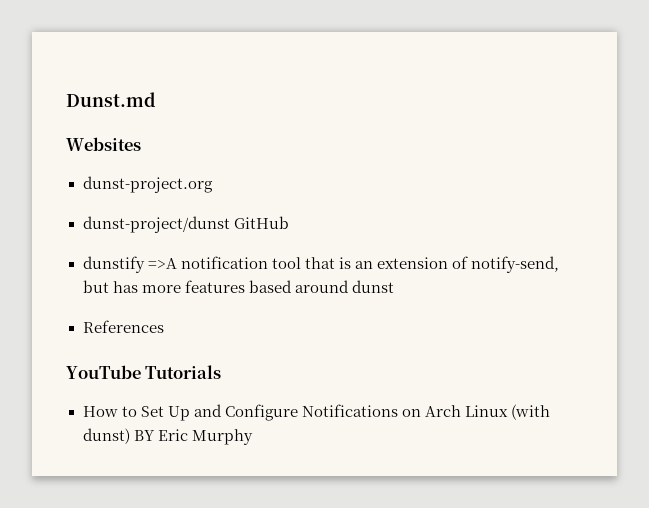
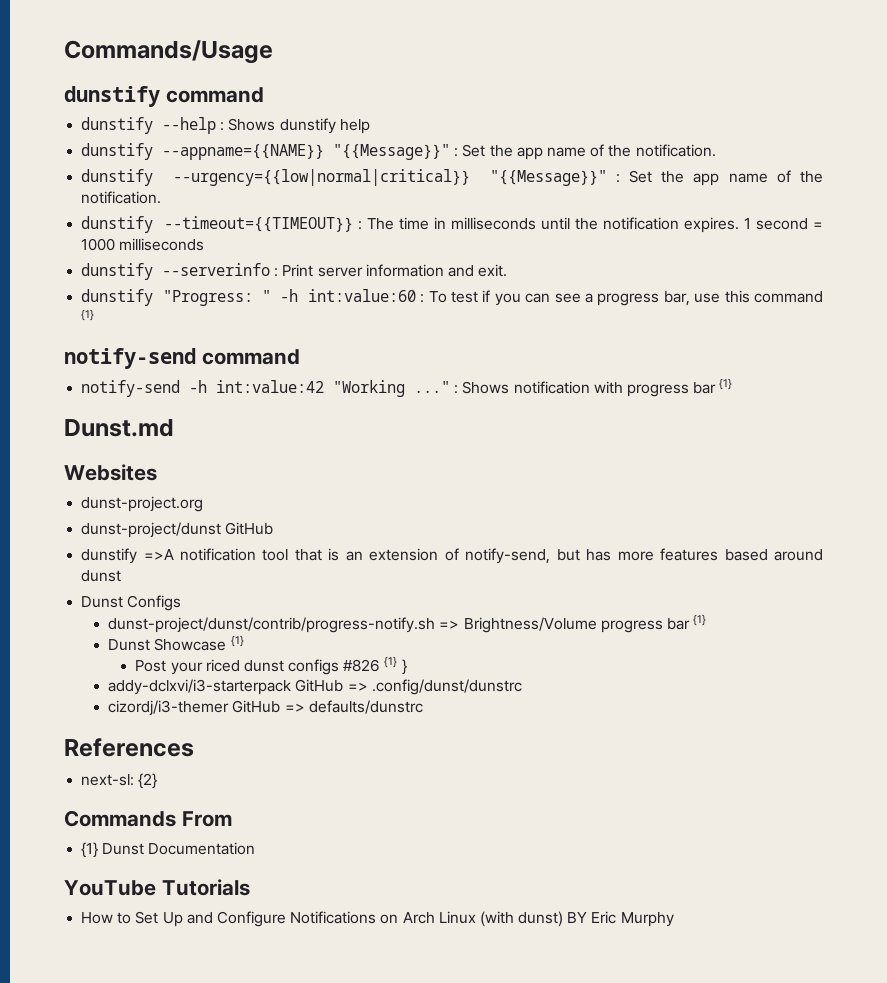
+ Commands/Usage
+ dunstify command
+ dunstify --help : Shows dunstify help
+ dunstify --appname={{NAME}} "{{Message}}" : Set the app name of the notification.
+ dunstify --urgency={{low|normal|critical}} "{{Message}}" : Set the app name of the notification.
+ dunstify --timeout={{TIMEOUT}} : The time in milliseconds until the notification expires. 1 second = 1000 milliseconds
+ dunstify --serverinfo : Print server information and exit.
+ dunstify "Progress: " -h int:value:60 : To test if you can see a progress bar, use this command {1}
+ notify-send command
+ notify-send -h int:value:42 "Working ..." : Shows notification with progress bar {1}
+ Dunst Configs
+ dunst-project/dunst/contrib/progress-notify.sh => Brightness/Volume progress bar {1}
+ Dunst Showcase {1}
+ Post your riced dunst configs #826 {1} }
+ addy-dclxvi/i3-starterpack GitHub => .config/dunst/dunstrc
+ cizordj/i3-themer GitHub => defaults/dunstrc
  References
+ next-sl: {2}
+ Commands From
+ {1} Dunst Documentation

